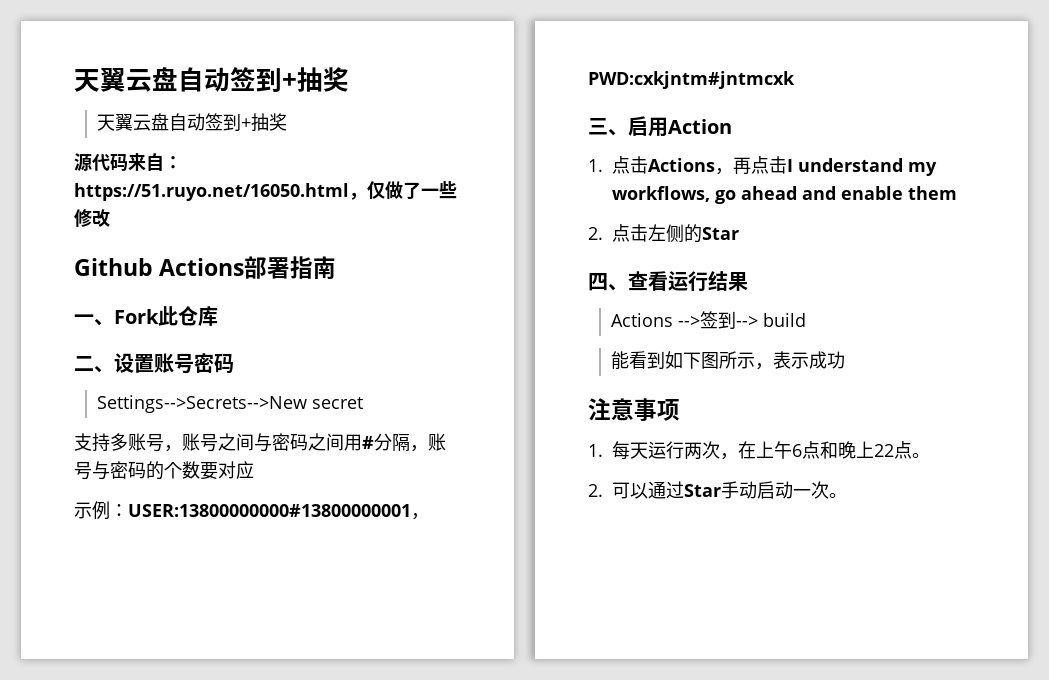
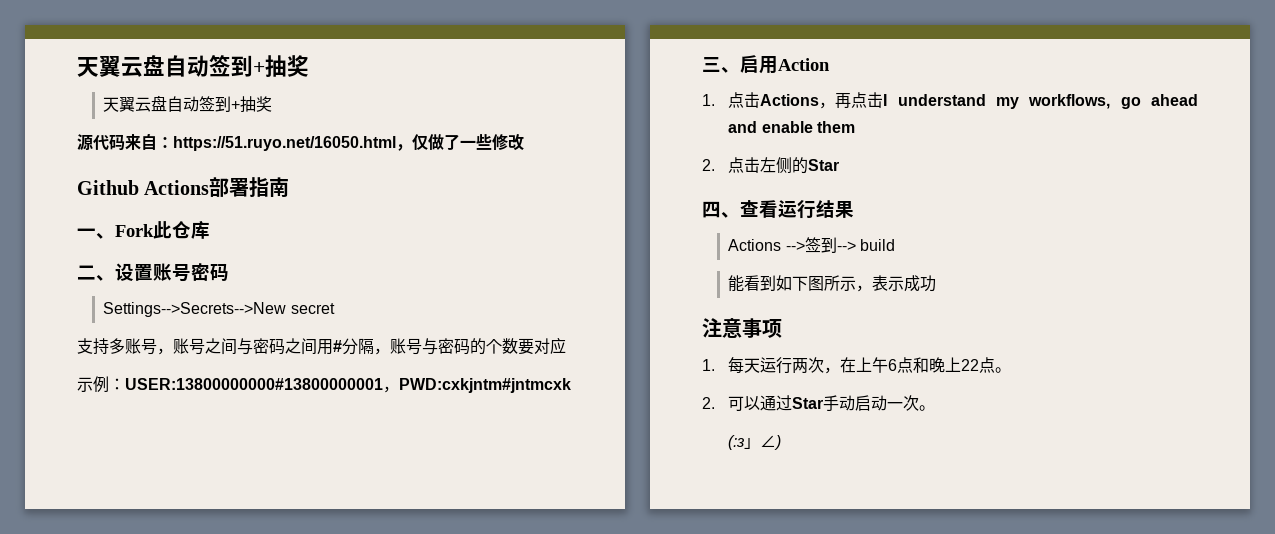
+ (:з」∠)

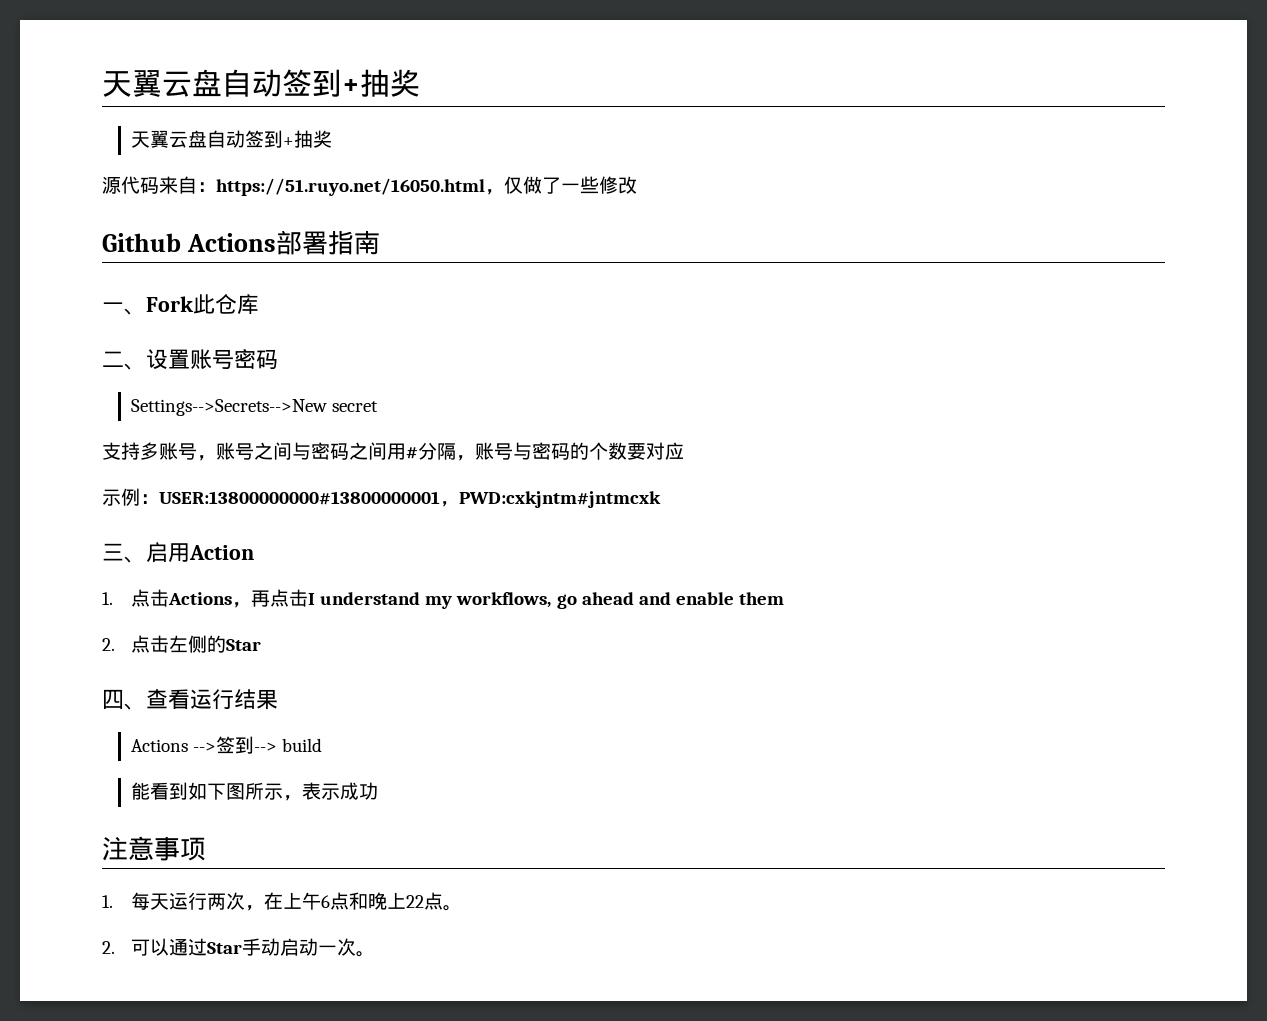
- (:з」∠)

